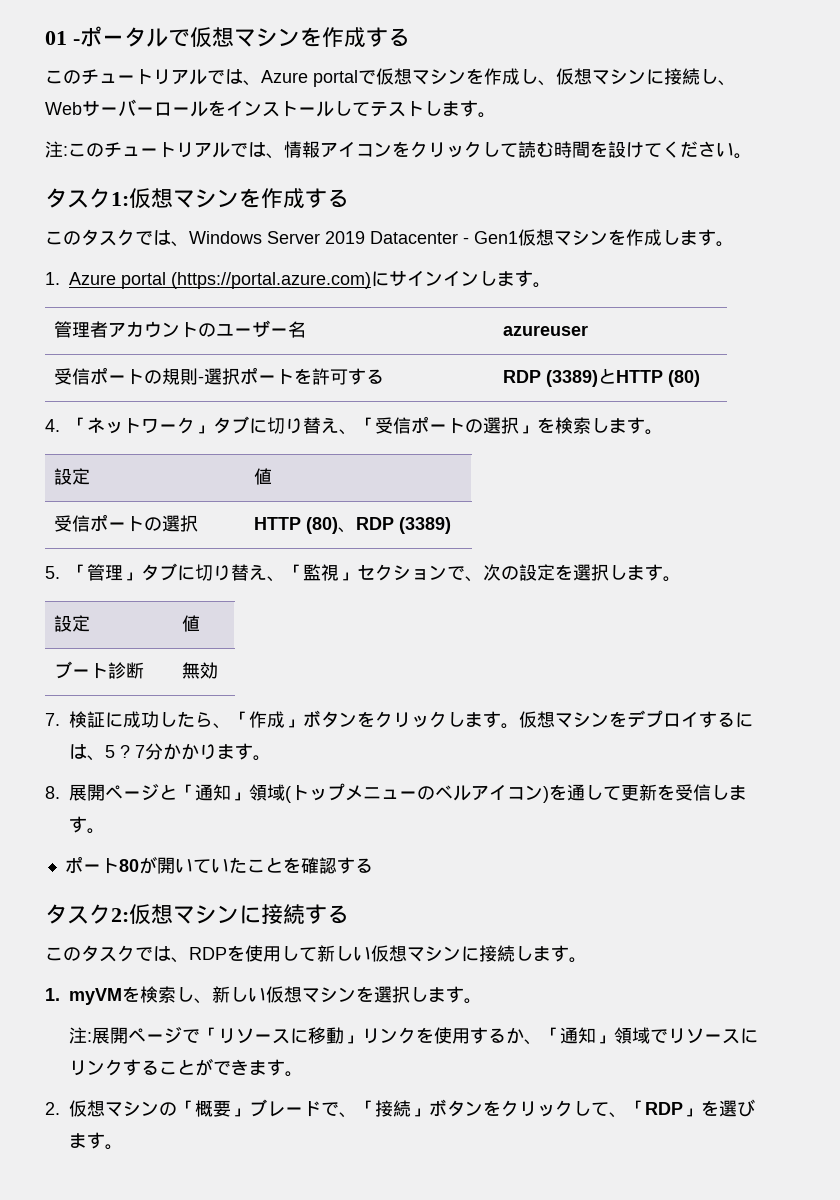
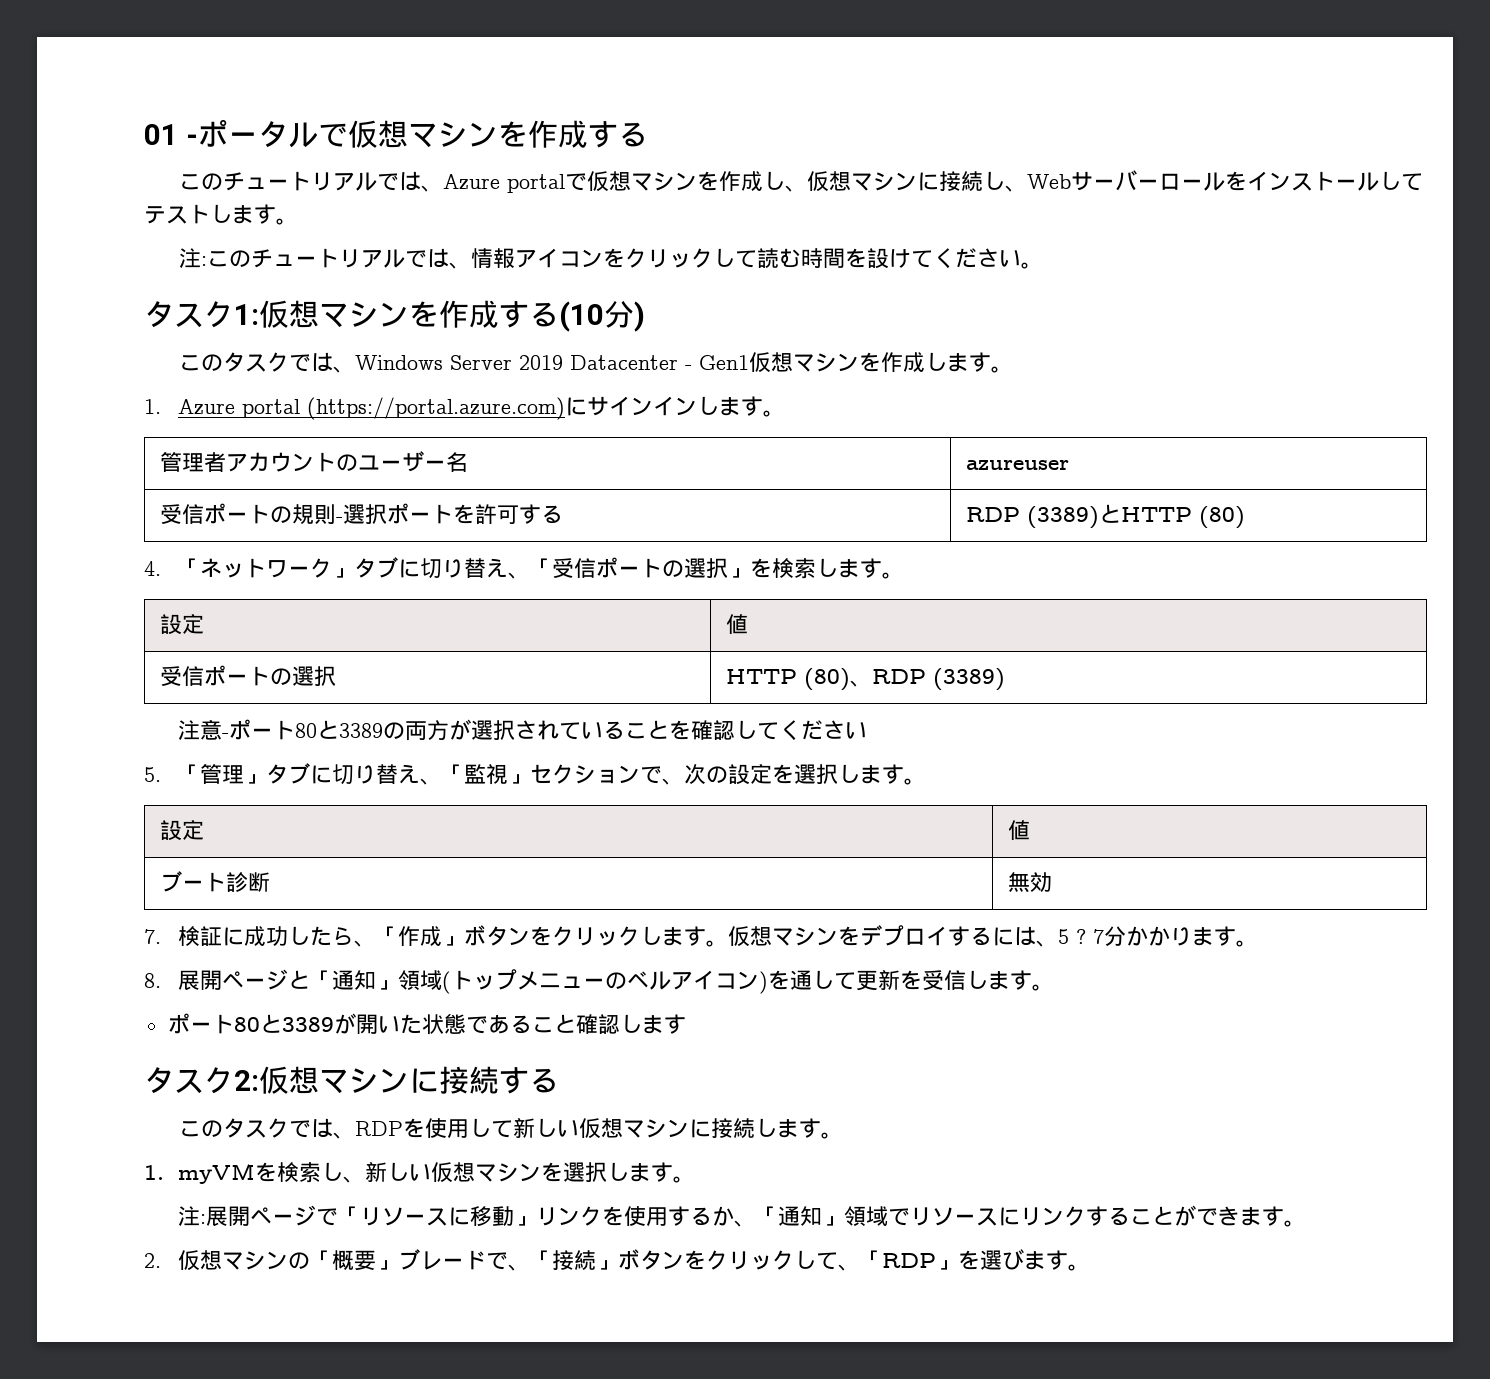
- タスク1:仮想マシンを作成する
+ タスク1:仮想マシンを作成する(10分)
+ 注意-ポート80と3389の両方が選択されていることを確認してください
- ポート80が開いていたことを確認する
+ ポート80と3389が開いた状態であること確認します

